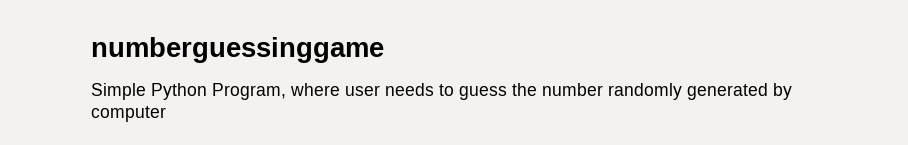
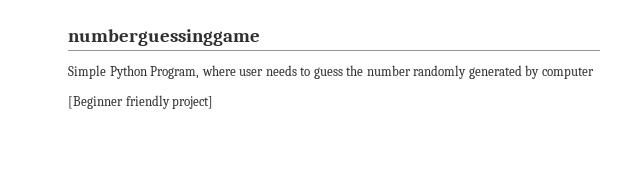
+ [Beginner friendly project]

